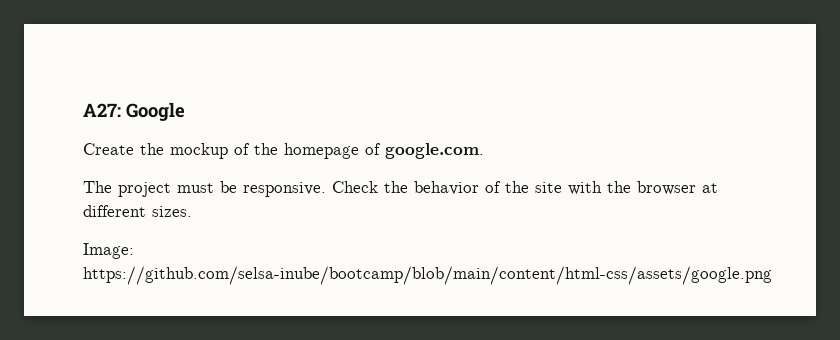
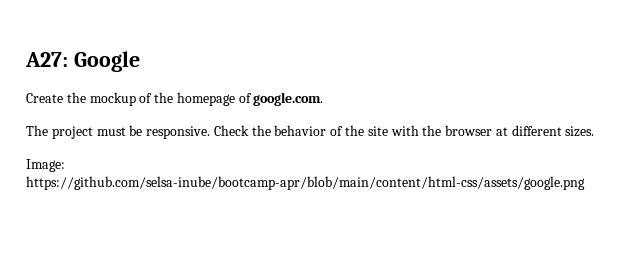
- Image: https://github.com/selsa-inube/bootcamp/blob/main/content/html-css/assets/google.png
+ Image: https://github.com/selsa-inube/bootcamp-apr/blob/main/content/html-css/assets/google.png

